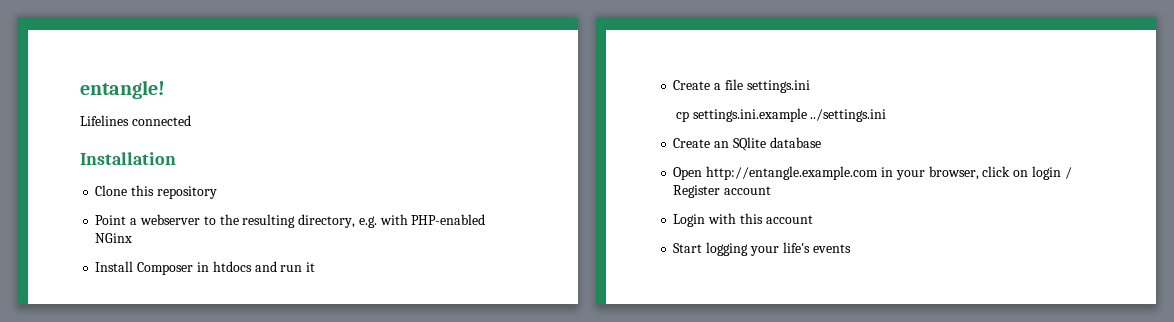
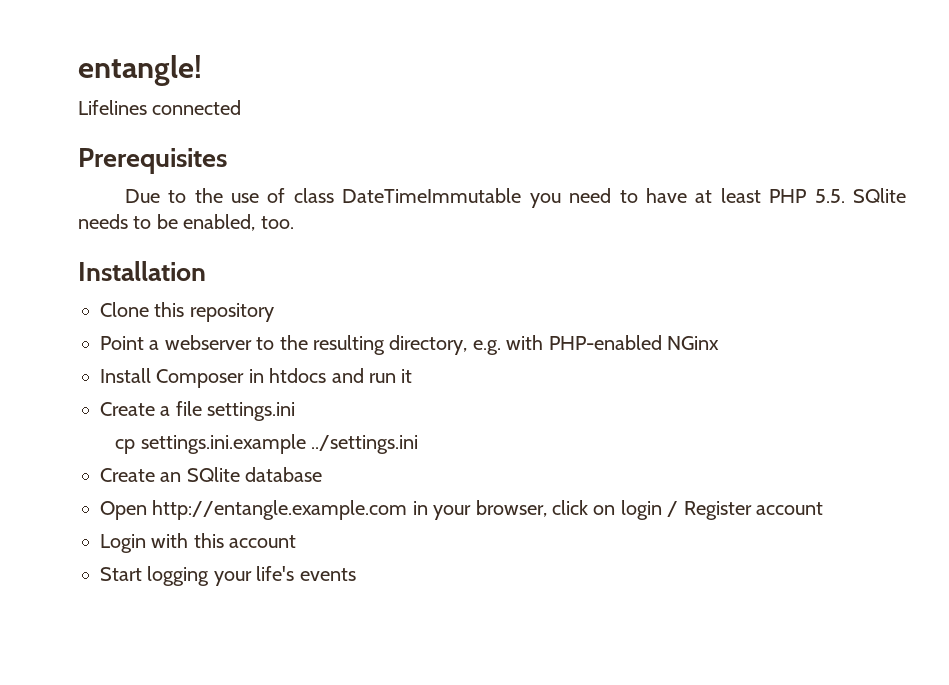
+ Prerequisites
+ Due to the use of class DateTimeImmutable you need to have at least PHP 5.5. SQlite needs to be enabled, too.

